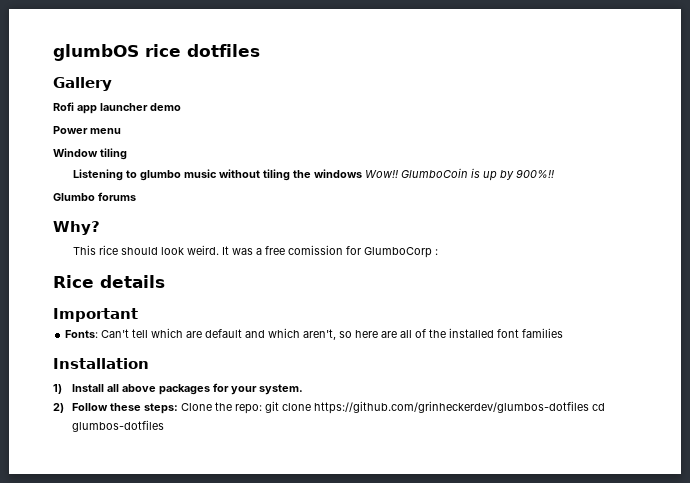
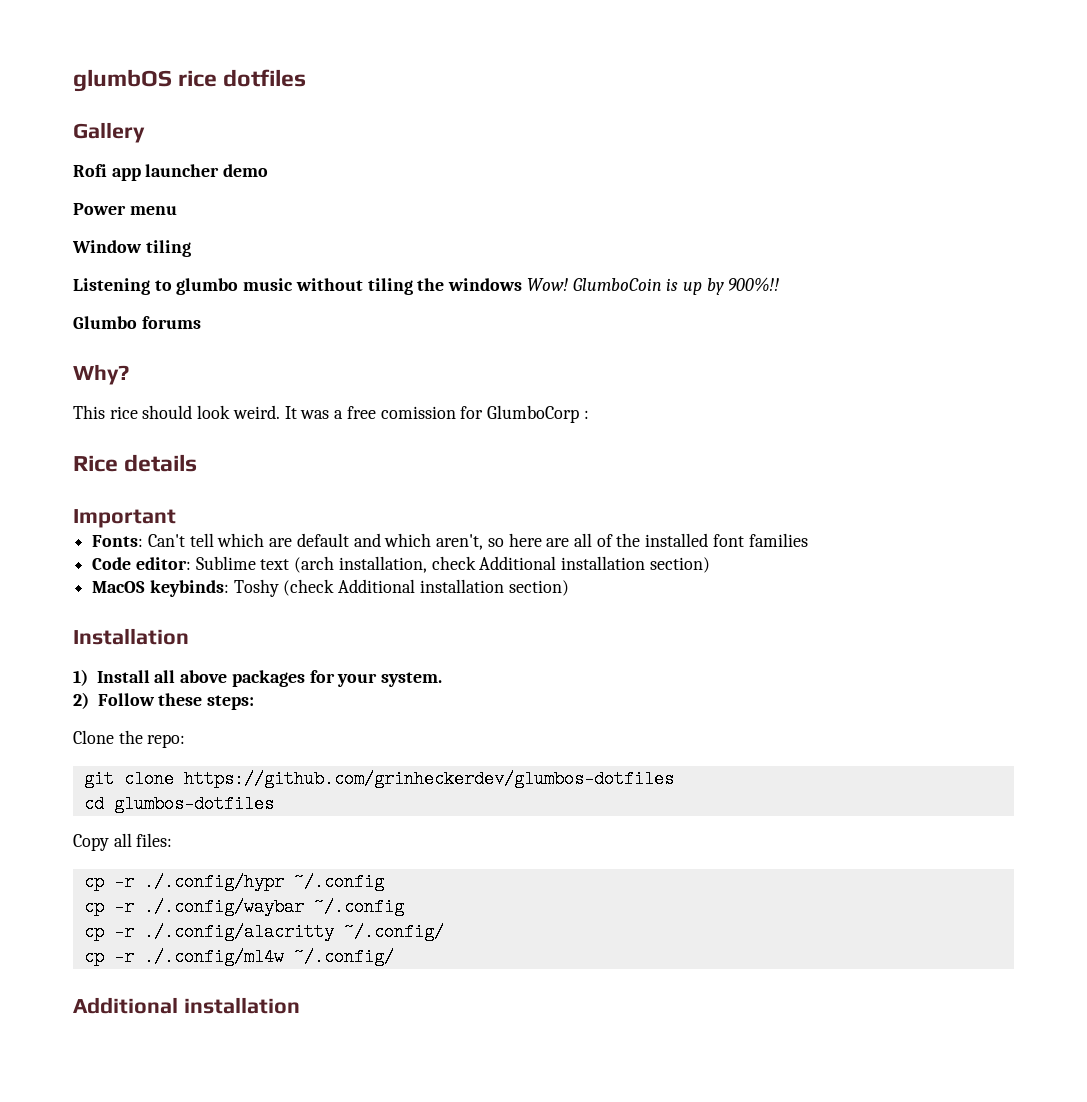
- Listening to glumbo music without tiling the windows Wow!!
+ Listening to glumbo music without tiling the windows Wow!
+ Code editor: Sublime text (arch installation, check Additional installation section)
+ MacOS keybinds: Toshy (check Additional installation section)
- 2) Follow these steps: Clone the repo: git clone https://github.com/grinheckerdev/glumbos-dotfiles cd glumbos-dotfiles
+ 2) Follow these steps:
+ Clone the repo:
+ git clone https://github.com/grinheckerdev/glumbos-dotfiles
+ cd glumbos-dotfiles
+ Copy all files:
+ cp -r ./.config/hypr ~/.config
+ cp -r ./.config/waybar ~/.config
+ cp -r ./.config/alacritty ~/.config/
+ cp -r ./.config/ml4w ~/.config/
+ Additional installation

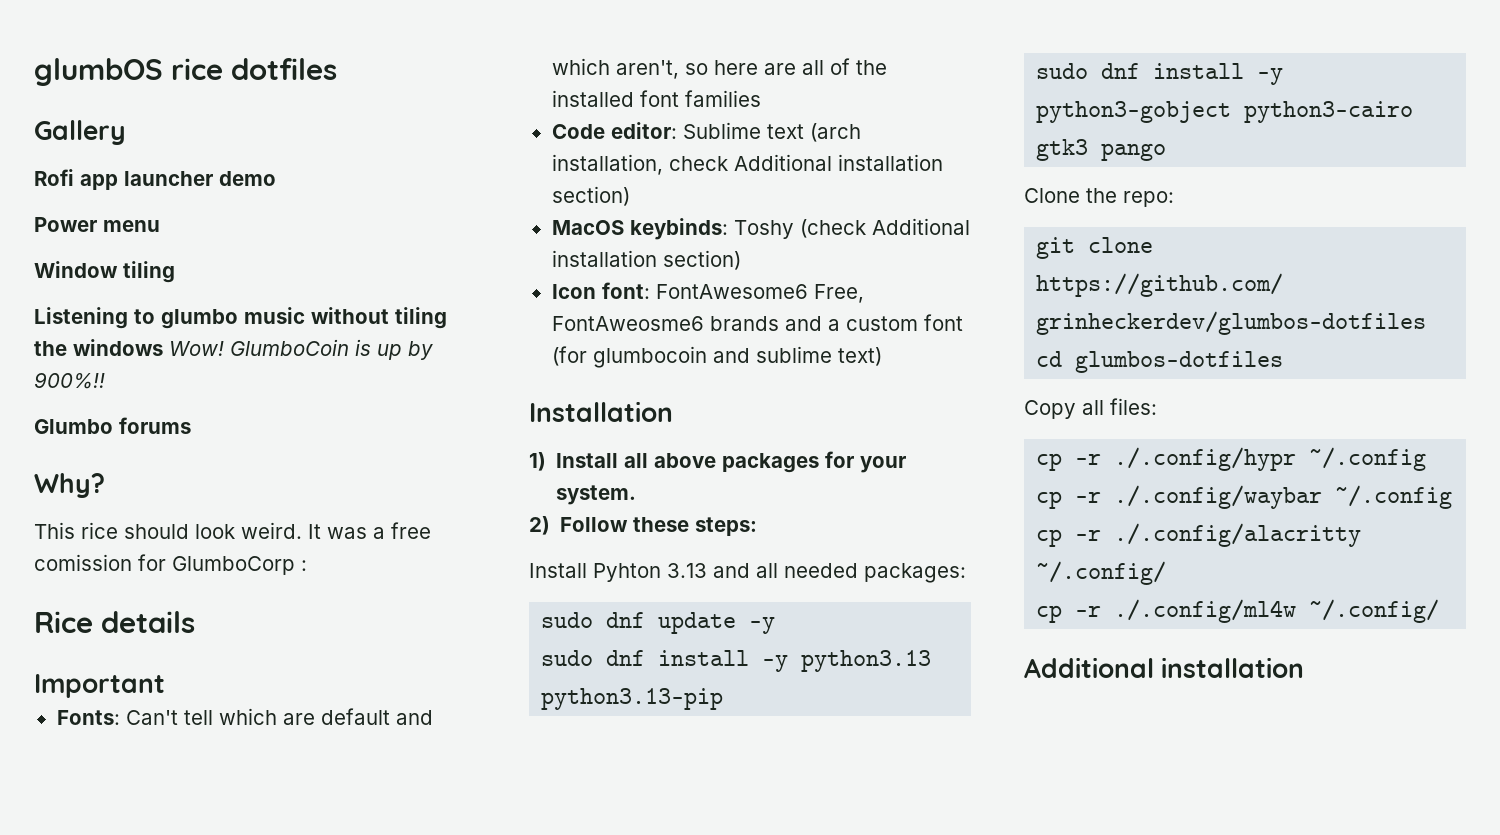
+ Icon font: FontAwesome6 Free, FontAweosme6 brands and a custom font (for glumbocoin and sublime text)
+ Install Pyhton 3.13 and all needed packages:
+ sudo dnf update -y
+ sudo dnf install -y python3.13 python3.13-pip
+ sudo dnf install -y python3-gobject python3-cairo gtk3 pango

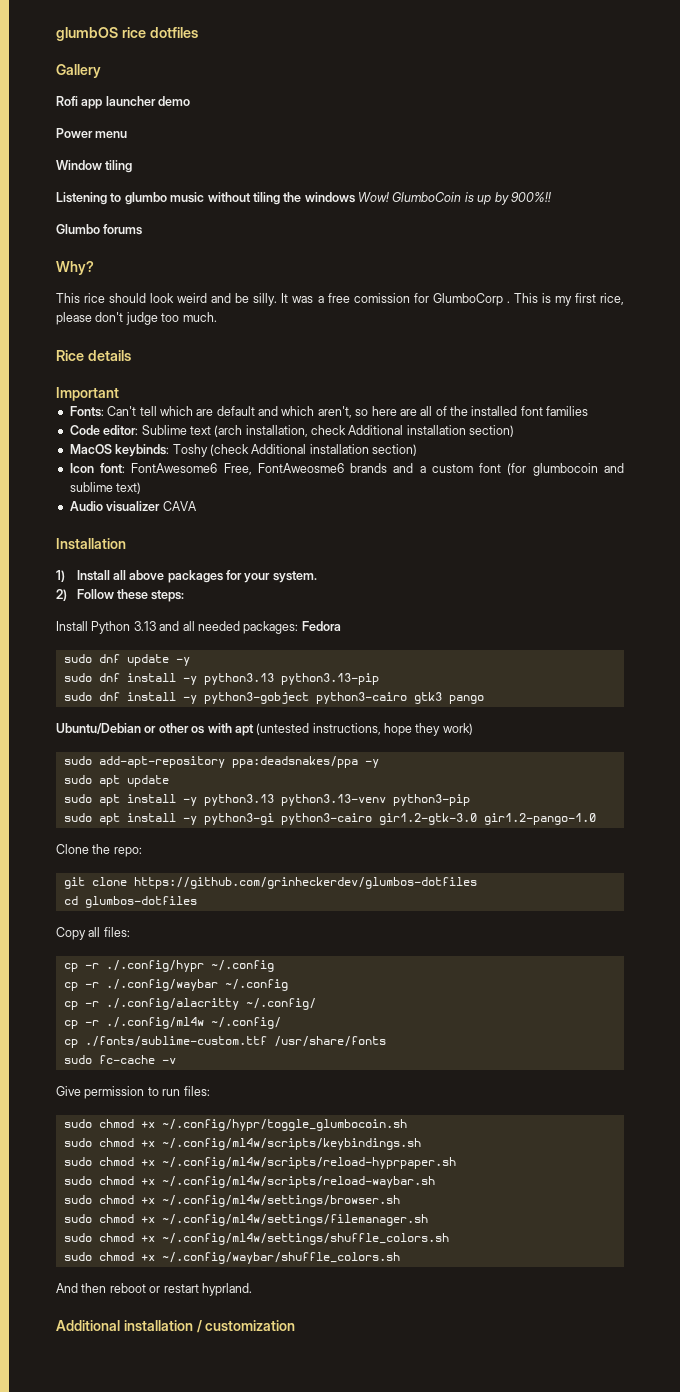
- This rice should look weird.
+ This rice should look weird and be silly.
- It was a free comission for GlumboCorp :
+ It was a free comission for GlumboCorp . This is my first rice, please don't judge too much.
+ Audio visualizer CAVA
- Install Pyhton 3.13 and all needed packages:
+ Install Python 3.13 and all needed packages: Fedora
+ Ubuntu/Debian or other os with apt (untested instructions, hope they work)
+ sudo add-apt-repository ppa:deadsnakes/ppa -y
+ sudo apt update
+ sudo apt install -y python3.13 python3.13-venv python3-pip
+ sudo apt install -y python3-gi python3-cairo gir1.2-gtk-3.0 gir1.2-pango-1.0
  cp -r ./.config/ml4w ~/.config/
- Additional installation
+ cp ./fonts/sublime-custom.ttf /usr/share/fonts
+ sudo fc-cache -v
+ Give permission to run files:
+ sudo chmod +x ~/.config/hypr/toggle_glumbocoin.sh
+ sudo chmod +x ~/.config/ml4w/scripts/keybindings.sh
+ sudo chmod +x ~/.config/ml4w/scripts/reload-hyprpaper.sh
+ sudo chmod +x ~/.config/ml4w/scripts/reload-waybar.sh
+ sudo chmod +x ~/.config/ml4w/settings/browser.sh
+ sudo chmod +x ~/.config/ml4w/settings/filemanager.sh
+ sudo chmod +x ~/.config/ml4w/settings/shuffle_colors.sh
+ sudo chmod +x ~/.config/waybar/shuffle_colors.sh
+ And then reboot or restart hyprland.
+ Additional installation / customization

